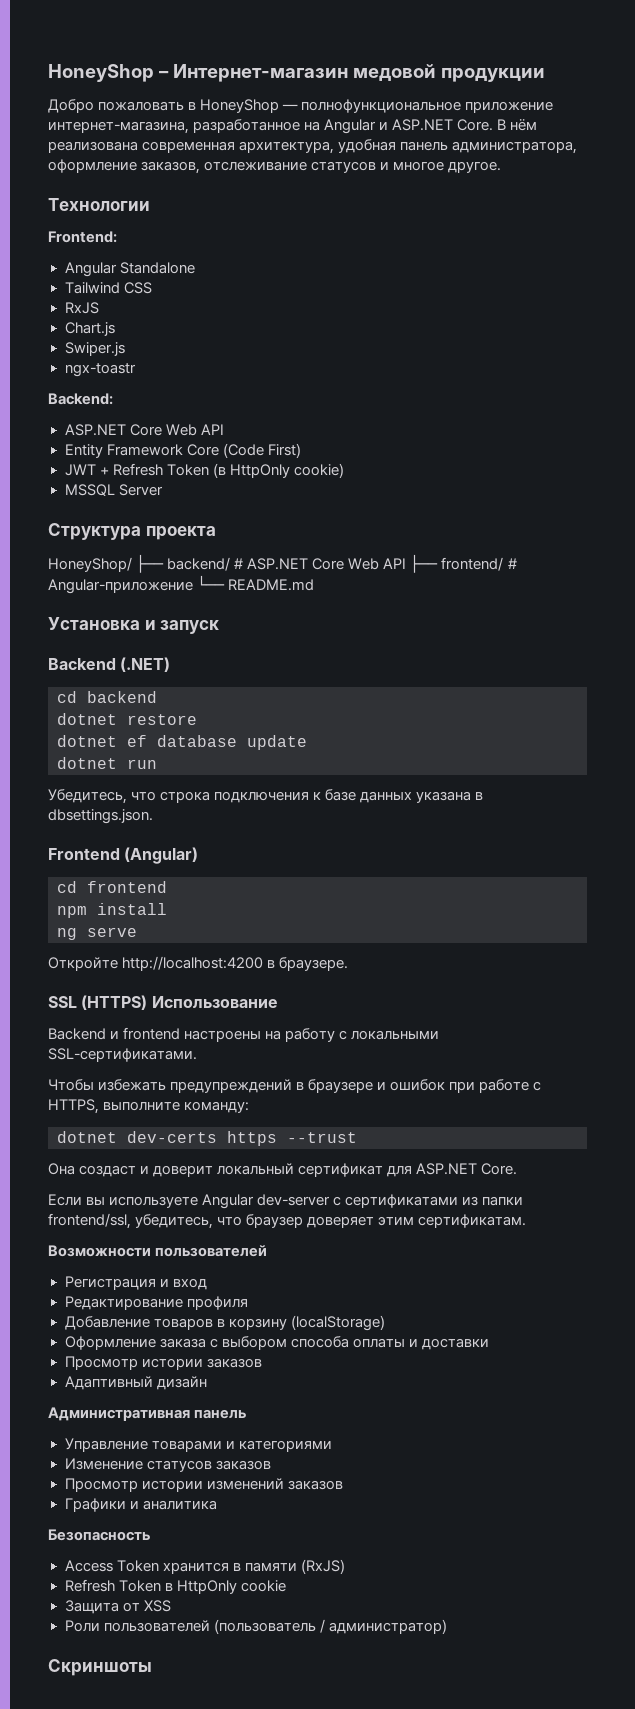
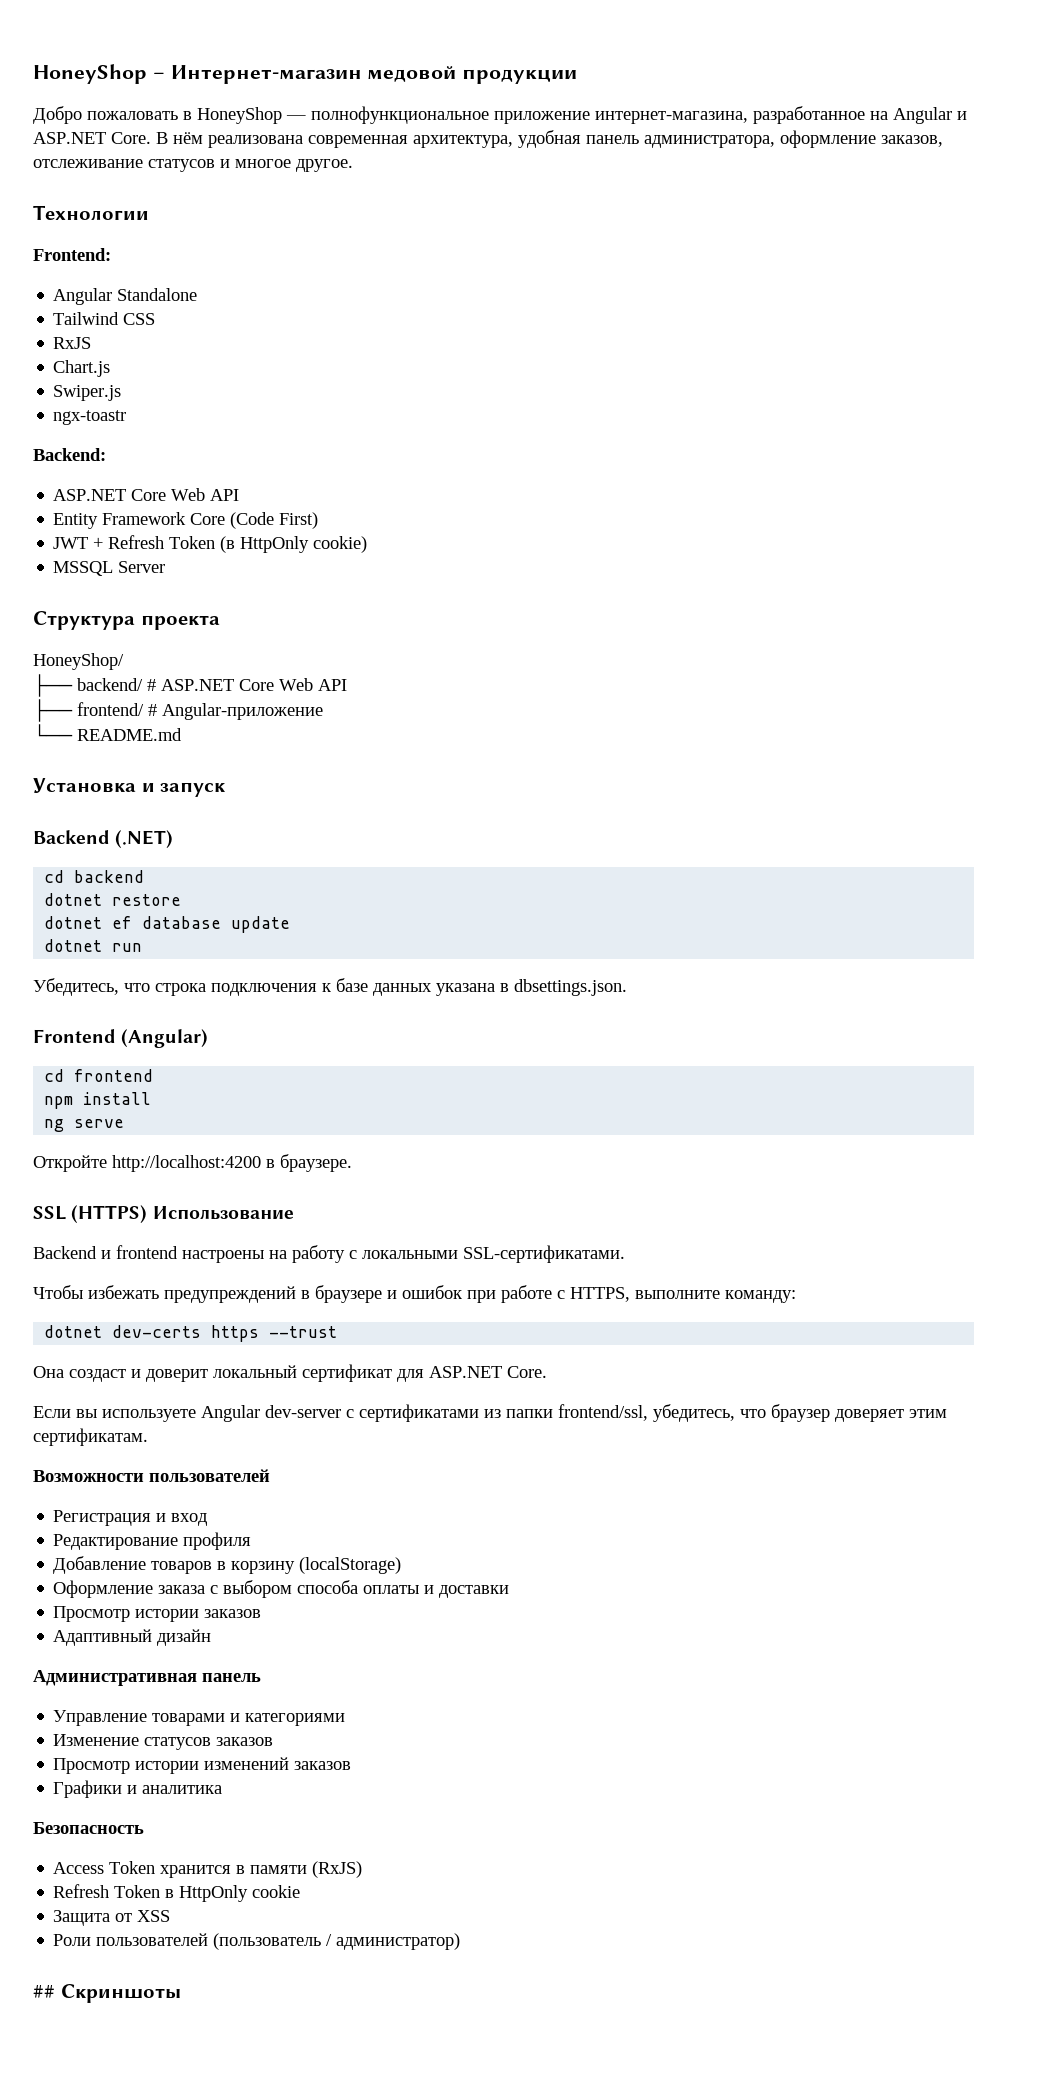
- HoneyShop/ ├── backend/ # ASP.NET Core Web API ├── frontend/ # Angular-приложение └── README.md
+ HoneyShop/
+ ├── backend/ # ASP.NET Core Web API
+ ├── frontend/ # Angular-приложение
+ └── README.md
- Скриншоты
+ ## Скриншоты

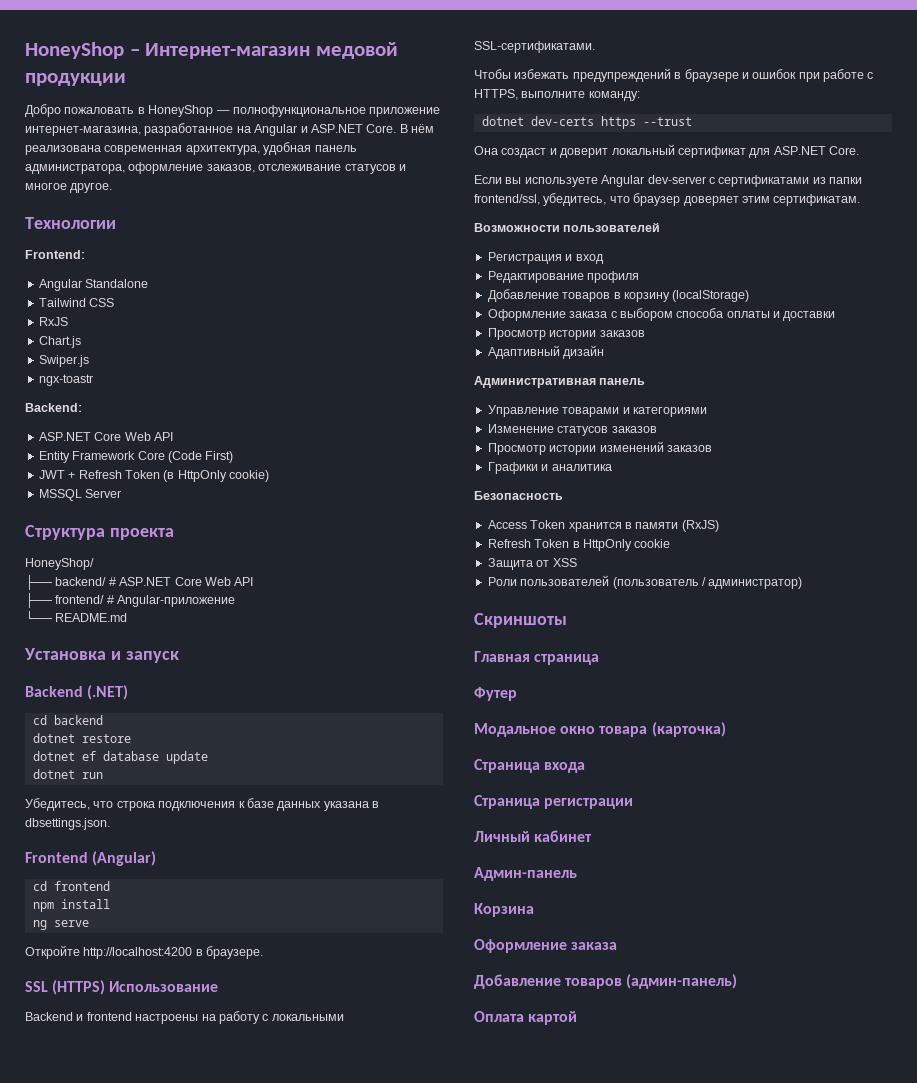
- ## Скриншоты
+ Скриншоты
+ Главная страница
+ Футер
+ Модальное окно товара (карточка)
+ Страница входа
+ Страница регистрации
+ Личный кабинет
+ Админ-панель
+ Корзина
+ Оформление заказа
+ Добавление товаров (админ-панель)
+ Оплата картой

